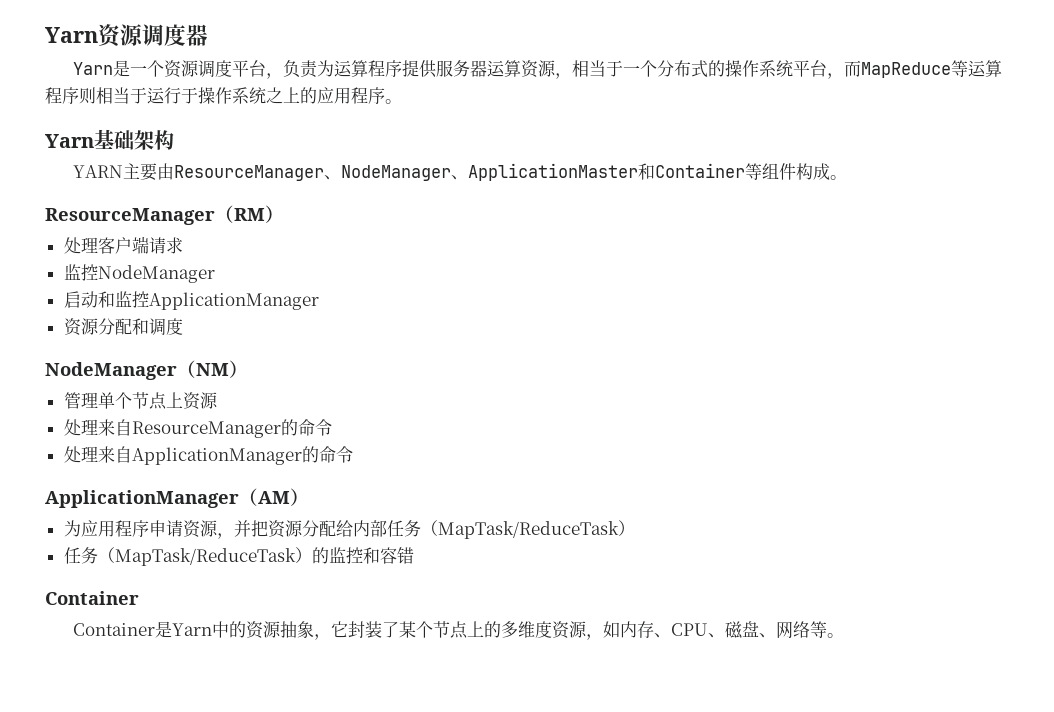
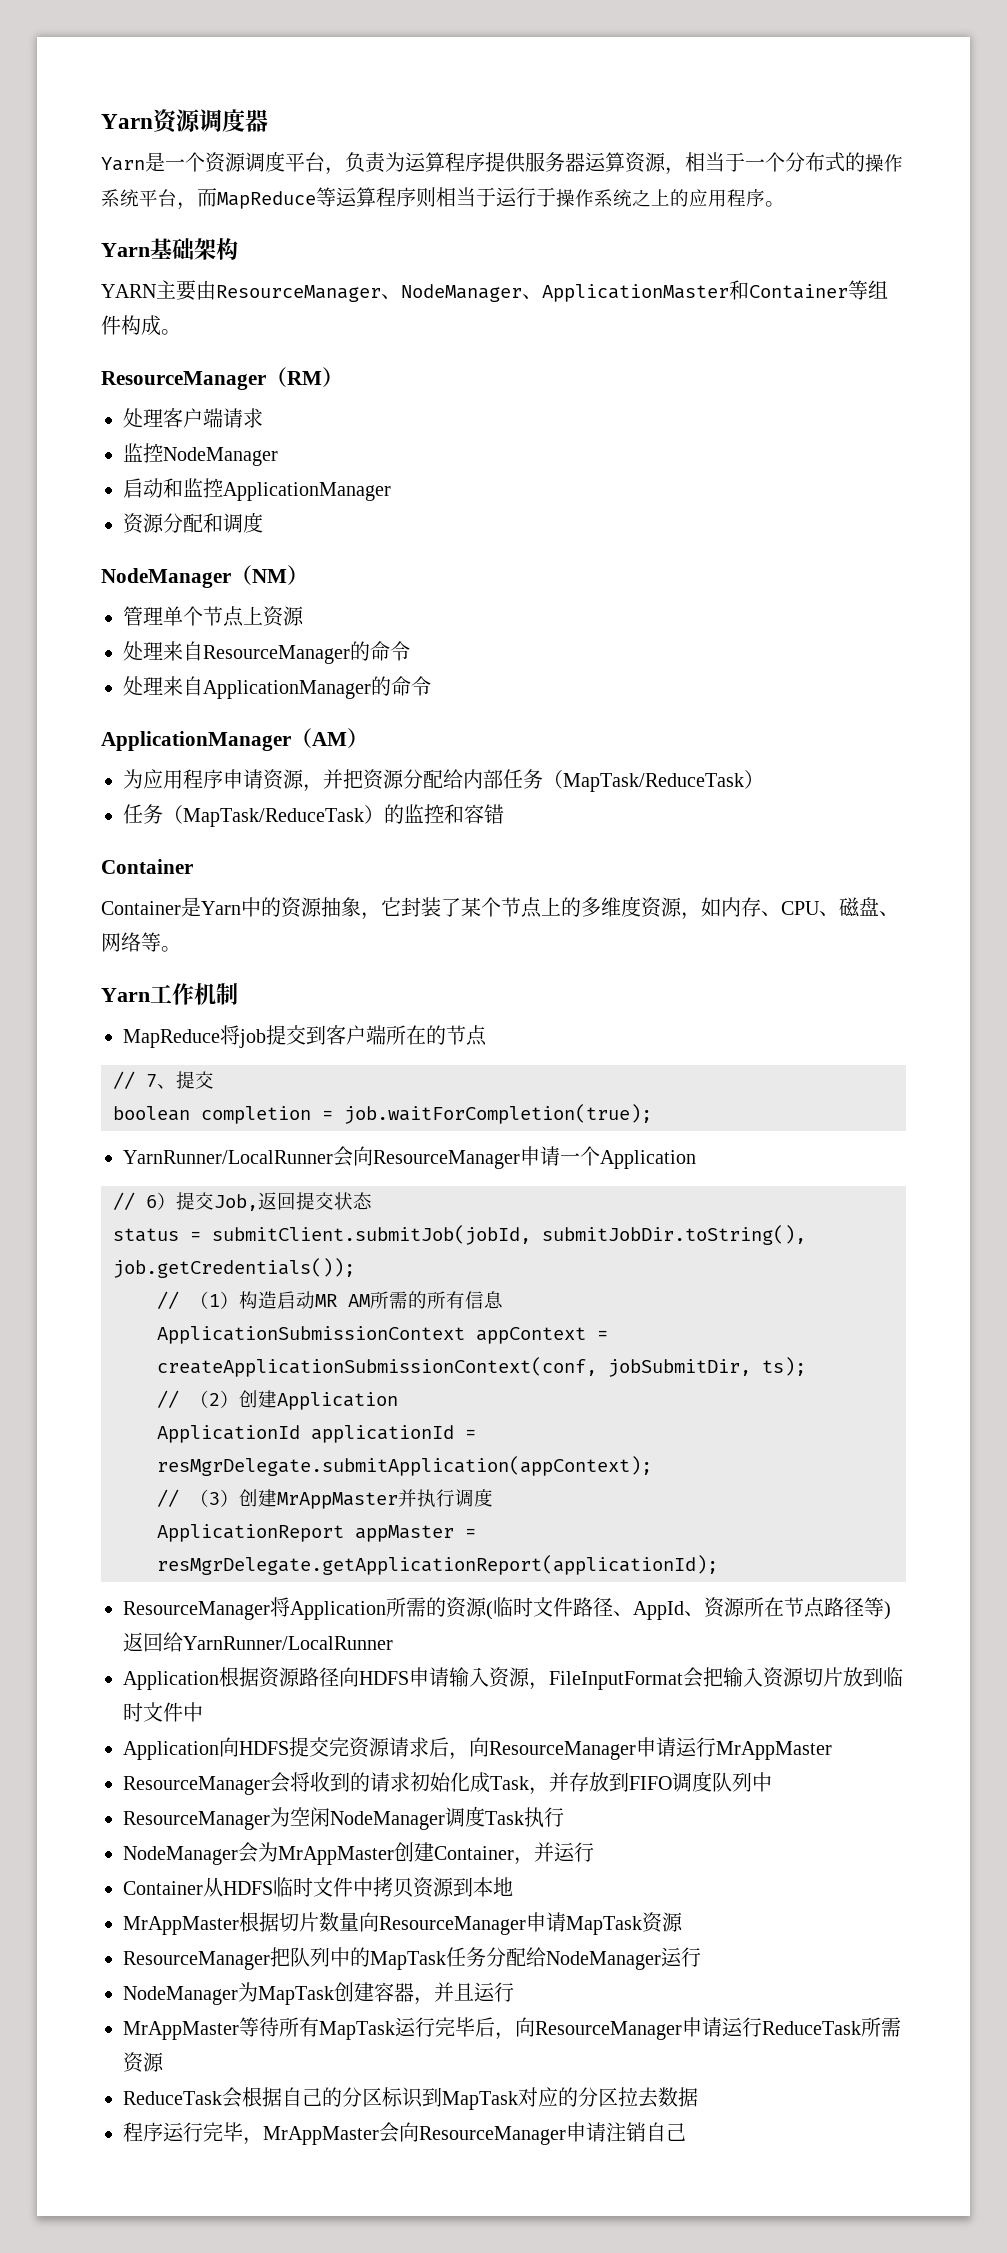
+ Yarn工作机制
+ MapReduce将job提交到客户端所在的节点
+ // 7、提交
+ boolean completion = job.waitForCompletion(true);
+ YarnRunner/LocalRunner会向ResourceManager申请一个Application
+ // 6）提交Job,返回提交状态
+ status = submitClient.submitJob(jobId, submitJobDir.toString(), job.getCredentials());
+ // （1）构造启动MR AM所需的所有信息
+ ApplicationSubmissionContext appContext = createApplicationSubmissionContext(conf, jobSubmitDir, ts);
+ // （2）创建Application
+ ApplicationId applicationId = resMgrDelegate.submitApplication(appContext);
+ // （3）创建MrAppMaster并执行调度
+ ApplicationReport appMaster = resMgrDelegate.getApplicationReport(applicationId);
+ ResourceManager将Application所需的资源(临时文件路径、AppId、资源所在节点路径等)返回给YarnRunner/LocalRunner
+ Application根据资源路径向HDFS申请输入资源，FileInputFormat会把输入资源切片放到临时文件中
+ Application向HDFS提交完资源请求后，向ResourceManager申请运行MrAppMaster
+ ResourceManager会将收到的请求初始化成Task，并存放到FIFO调度队列中
+ ResourceManager为空闲NodeManager调度Task执行
+ NodeManager会为MrAppMaster创建Container，并运行
+ Container从HDFS临时文件中拷贝资源到本地
+ MrAppMaster根据切片数量向ResourceManager申请MapTask资源
+ ResourceManager把队列中的MapTask任务分配给NodeManager运行
+ NodeManager为MapTask创建容器，并且运行
+ MrAppMaster等待所有MapTask运行完毕后，向ResourceManager申请运行ReduceTask所需资源
+ ReduceTask会根据自己的分区标识到MapTask对应的分区拉去数据
+ 程序运行完毕，MrAppMaster会向ResourceManager申请注销自己

